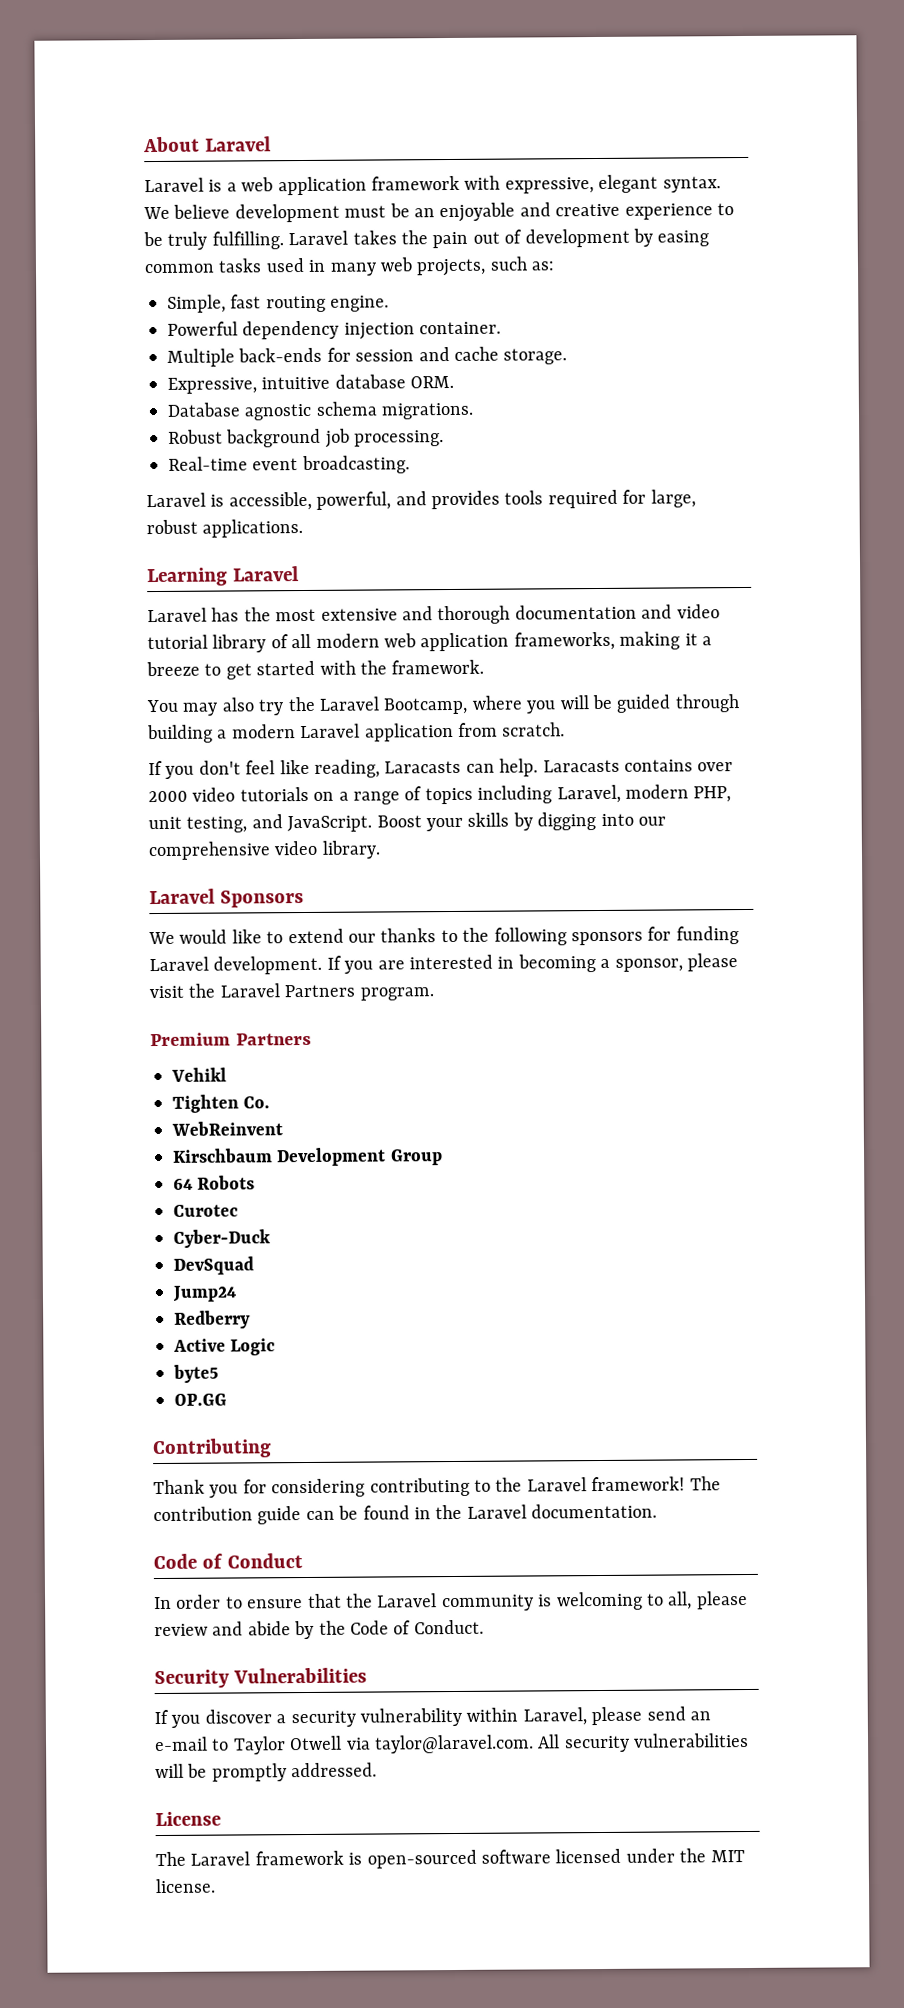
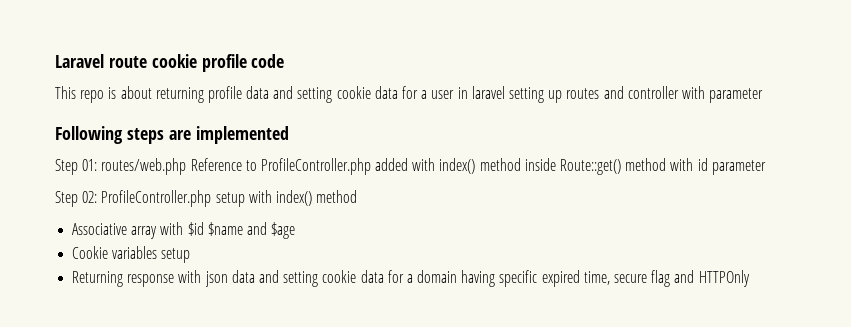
- About Laravel
- Laravel is a web application framework with expressive, elegant syntax. We believe development must be an enjoyable and creative experience to be truly fulfilling. Laravel takes the pain out of development by easing common tasks used in many web projects, such as:
- Simple, fast routing engine.
- Powerful dependency injection container.
- Multiple back-ends for session and cache storage.
- Expressive, intuitive database ORM.
- Database agnostic schema migrations.
- Robust background job processing.
- Real-time event broadcasting.
- Laravel is accessible, powerful, and provides tools required for large, robust applications.
- Learning Laravel
- Laravel has the most extensive and thorough documentation and video tutorial library of all modern web application frameworks, making it a breeze to get started with the framework.
- You may also try the Laravel Bootcamp, where you will be guided through building a modern Laravel application from scratch.
- If you don't feel like reading, Laracasts can help. Laracasts contains over 2000 video tutorials on a range of topics including Laravel, modern PHP, unit testing, and JavaScript. Boost your skills by digging into our comprehensive video library.
- Laravel Sponsors
- We would like to extend our thanks to the following sponsors for funding Laravel development. If you are interested in becoming a sponsor, please visit the Laravel Partners program.
- Premium Partners
- Vehikl
- Tighten Co.
- WebReinvent
- Kirschbaum Development Group
- 64 Robots
- Curotec
- Cyber-Duck
- DevSquad
- Jump24
- Redberry
- Active Logic
- byte5
- OP.GG
- Contributing
- Thank you for considering contributing to the Laravel framework! The contribution guide can be found in the Laravel documentation.
- Code of Conduct
- In order to ensure that the Laravel community is welcoming to all, please review and abide by the Code of Conduct.
- Security Vulnerabilities
- If you discover a security vulnerability within Laravel, please send an e-mail to Taylor Otwell via taylor@laravel.com. All security vulnerabilities will be promptly addressed.
- License
- The Laravel framework is open-sourced software licensed under the MIT license.
+ Laravel route cookie profile code
+ This repo is about returning profile data and setting cookie data for a user in laravel setting up routes and controller with parameter
+ Following steps are implemented
+ Step 01: routes/web.php Reference to ProfileController.php added with index() method inside Route::get() method with id parameter
+ Step 02: ProfileController.php setup with index() method
+ Associative array with $id $name and $age
+ Cookie variables setup
+ Returning response with json data and setting cookie data for a domain having specific expired time, secure flag and HTTPOnly

